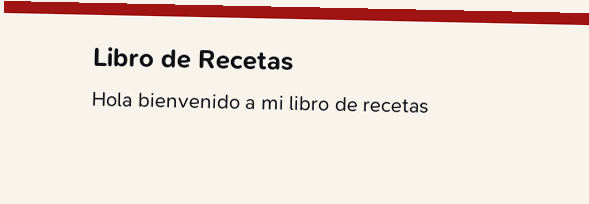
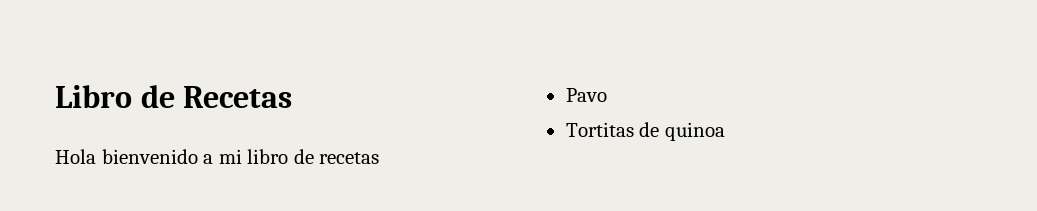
+ Pavo
+ Tortitas de quinoa

